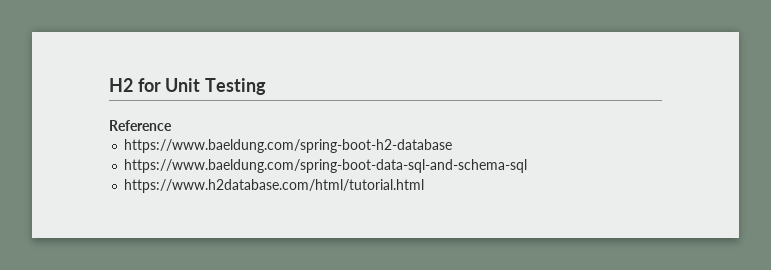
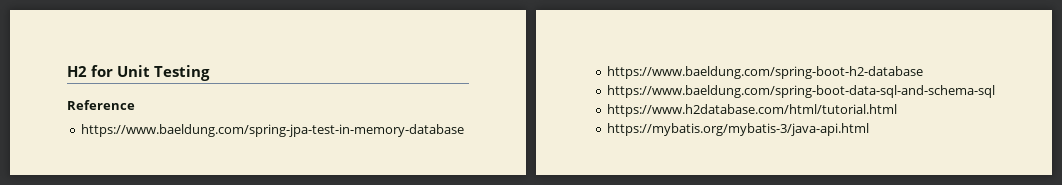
+ https://www.baeldung.com/spring-jpa-test-in-memory-database
+ https://mybatis.org/mybatis-3/java-api.html

